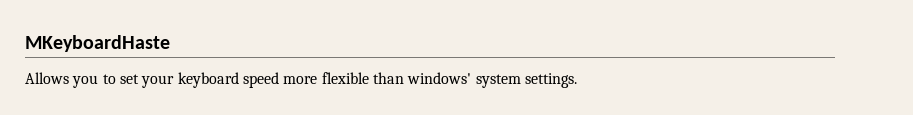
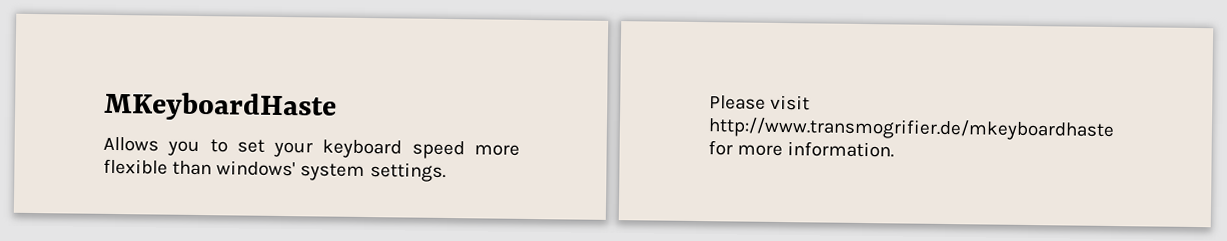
+ Please visit http://www.transmogrifier.de/mkeyboardhaste for more information.

